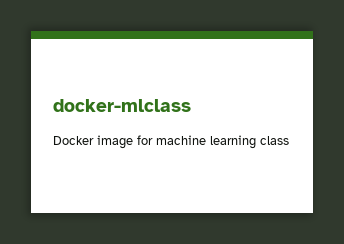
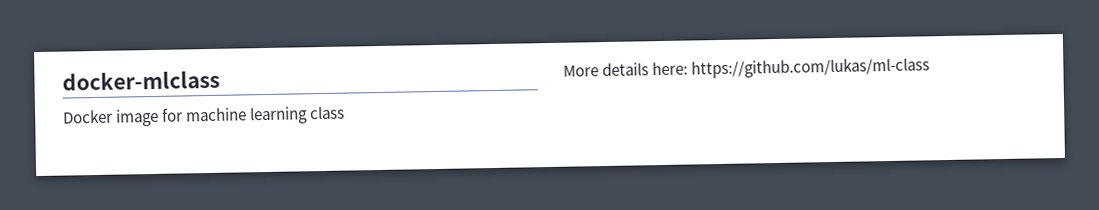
+ More details here: https://github.com/lukas/ml-class

